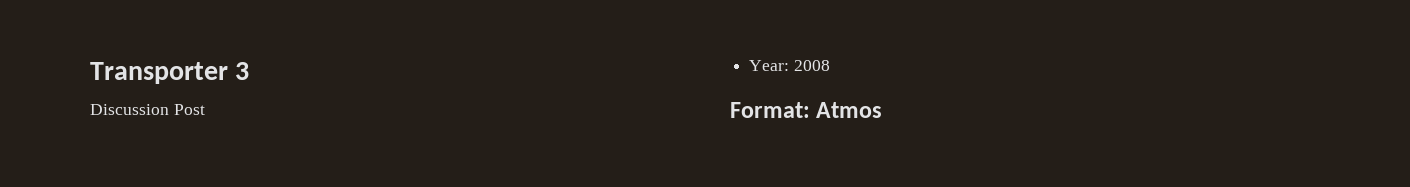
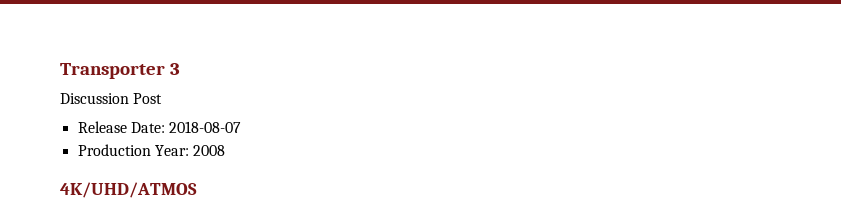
- Year: 2008
+ Release Date: 2018-08-07
+ Production Year: 2008
- Format: Atmos
+ 4K/UHD/ATMOS

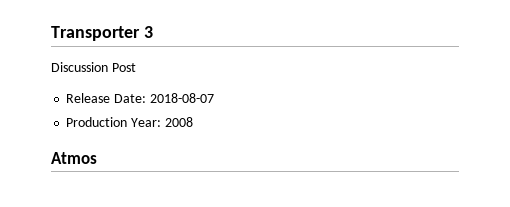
- 4K/UHD/ATMOS
+ Atmos

